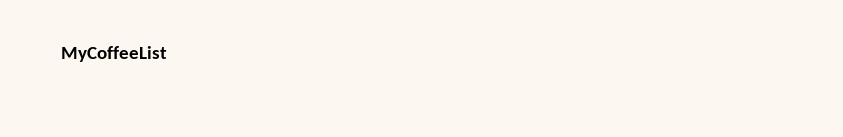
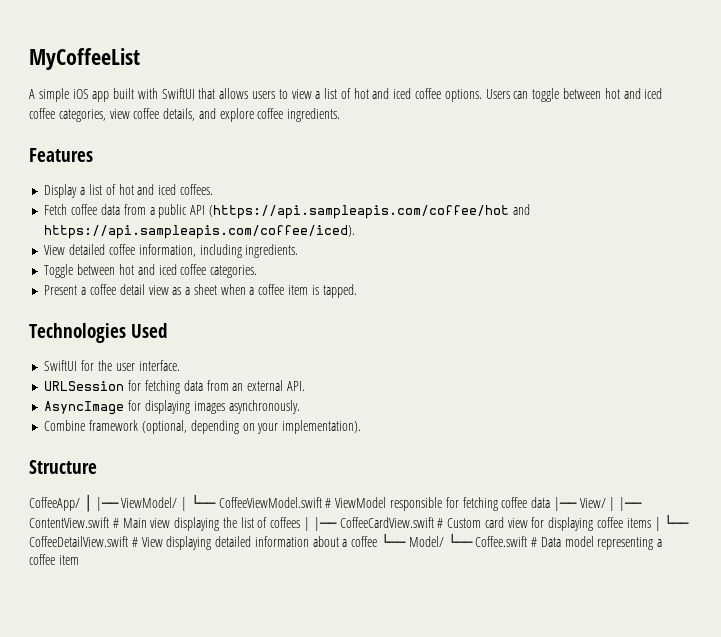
+ A simple iOS app built with SwiftUI that allows users to view a list of hot and iced coffee options. Users can toggle between hot and iced coffee categories, view coffee details, and explore coffee ingredients.
+ Features
+ Display a list of hot and iced coffees.
+ Fetch coffee data from a public API (https://api.sampleapis.com/coffee/hot and https://api.sampleapis.com/coffee/iced).
+ View detailed coffee information, including ingredients.
+ Toggle between hot and iced coffee categories.
+ Present a coffee detail view as a sheet when a coffee item is tapped.
+ Technologies Used
+ SwiftUI for the user interface.
+ URLSession for fetching data from an external API.
+ AsyncImage for displaying images asynchronously.
+ Combine framework (optional, depending on your implementation).
+ Structure
+ CoffeeApp/ │ |── ViewModel/ | └── CoffeeViewModel.swift # ViewModel responsible for fetching coffee data |── View/ | |── ContentView.swift # Main view displaying the list of coffees | |── CoffeeCardView.swift # Custom card view for displaying coffee items | └── CoffeeDetailView.swift # View displaying detailed information about a coffee └── Model/ └── Coffee.swift # Data model representing a coffee item

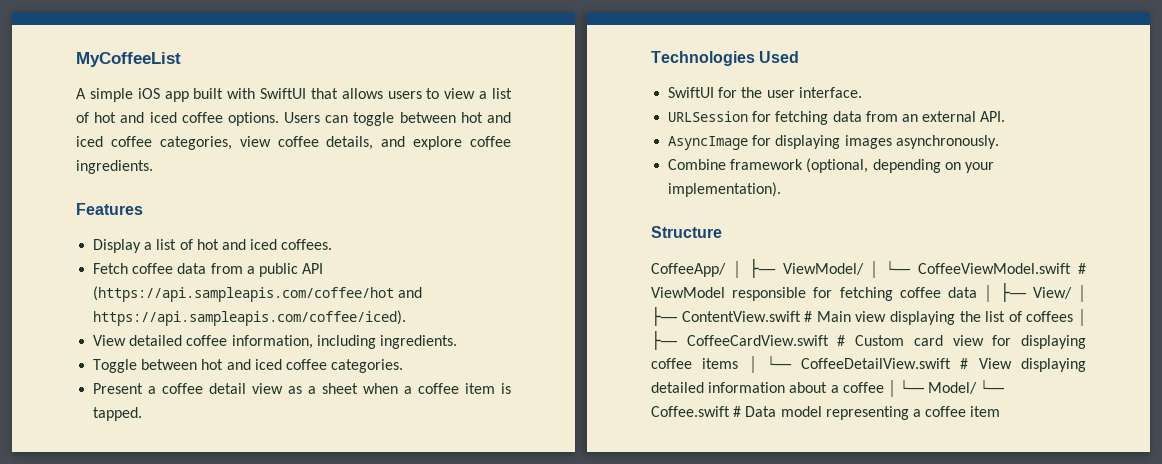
- CoffeeApp/ │ |── ViewModel/ | └── CoffeeViewModel.swift # ViewModel responsible for fetching coffee data |── View/ | |── ContentView.swift # Main view displaying the list of coffees | |── CoffeeCardView.swift # Custom card view for displaying coffee items | └── CoffeeDetailView.swift # View displaying detailed information about a coffee └── Model/ └── Coffee.swift # Data model representing a coffee item
+ CoffeeApp/ │ ├── ViewModel/ │ └── CoffeeViewModel.swift # ViewModel responsible for fetching coffee data │ ├── View/ │ ├── ContentView.swift # Main view displaying the list of coffees │ ├── CoffeeCardView.swift # Custom card view for displaying coffee items │ └── CoffeeDetailView.swift # View displaying detailed information about a coffee │ └── Model/ └── Coffee.swift # Data model representing a coffee item

